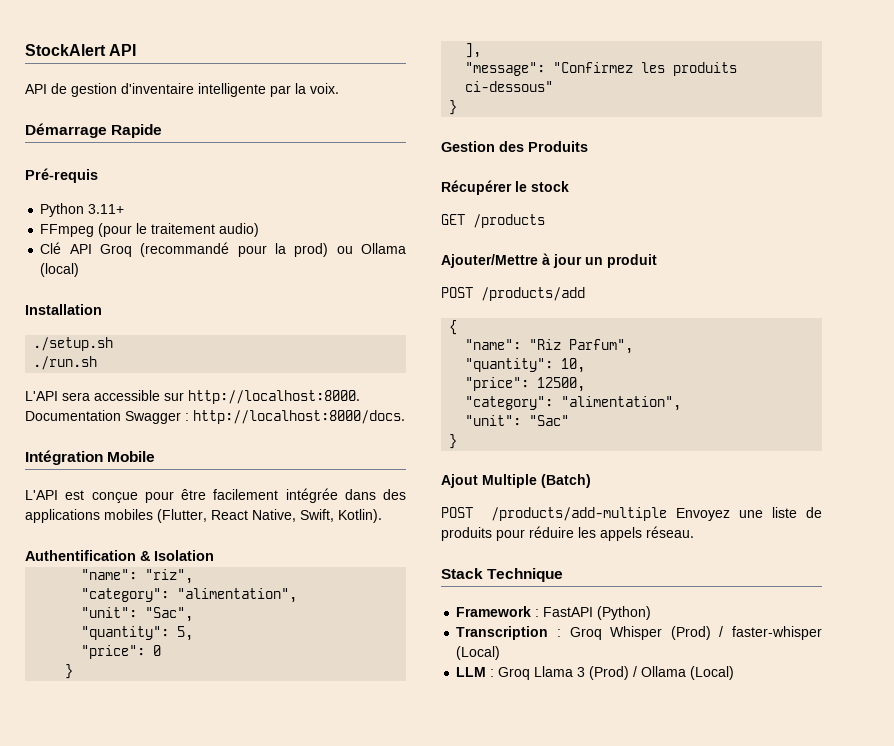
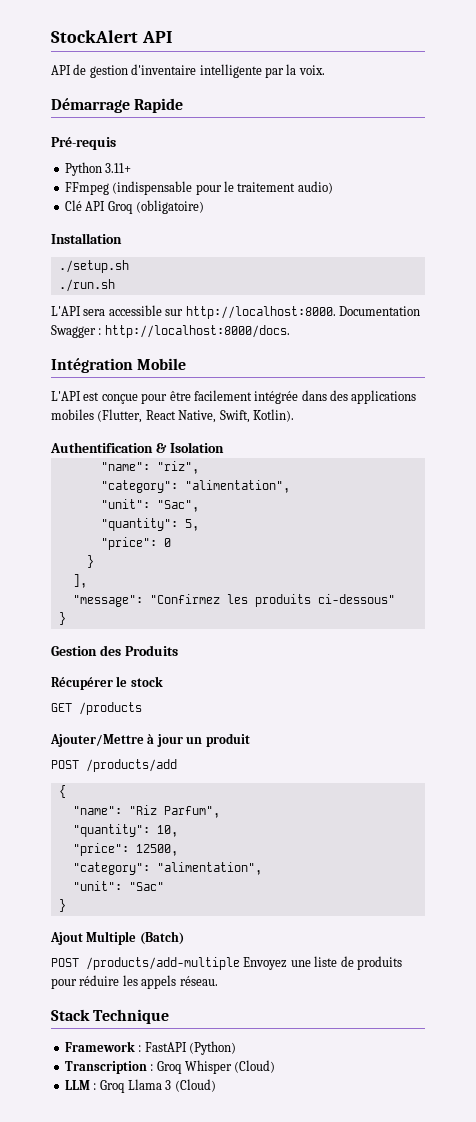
- FFmpeg (pour le traitement audio)
+ FFmpeg (indispensable pour le traitement audio)
- Clé API Groq (recommandé pour la prod) ou Ollama (local)
+ Clé API Groq (obligatoire)
- Transcription : Groq Whisper (Prod) / faster-whisper (Local)
+ Transcription : Groq Whisper (Cloud)
- LLM : Groq Llama 3 (Prod) / Ollama (Local)
+ LLM : Groq Llama 3 (Cloud)

